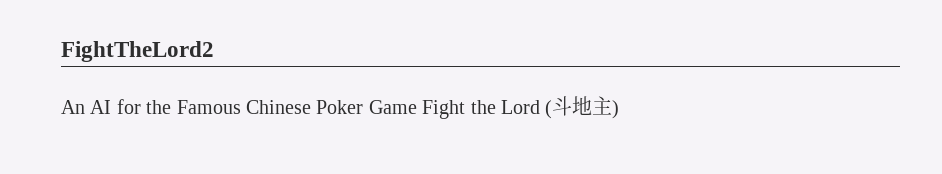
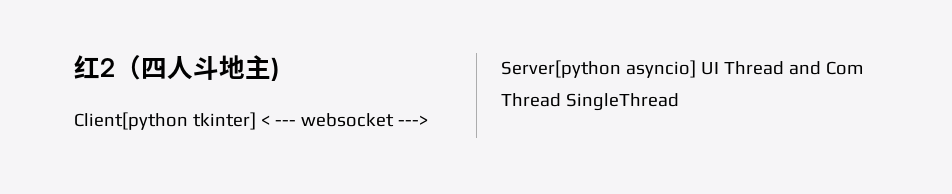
- FightTheLord2
- An AI for the Famous Chinese Poker Game Fight the Lord (斗地主)
+ 红2（四人斗地主)
+ Client[python tkinter] < --- websocket ---> Server[python asyncio] UI Thread and Com Thread SingleThread

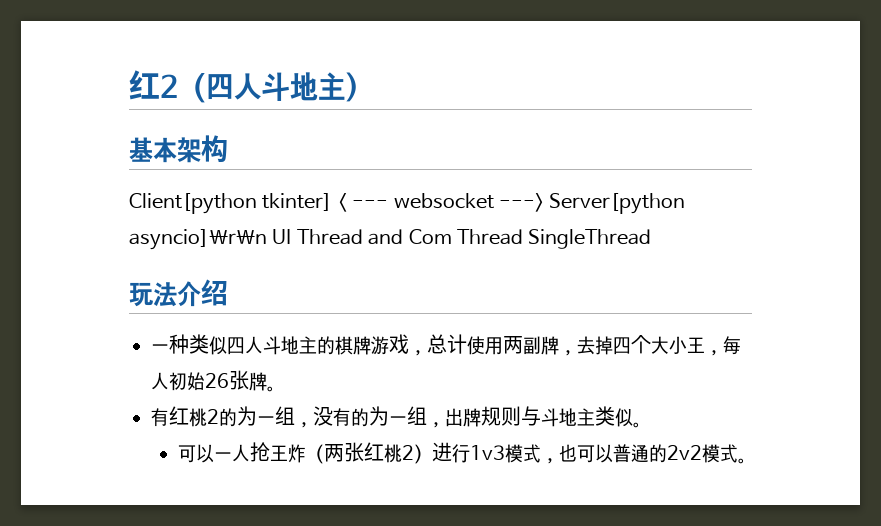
+ 基本架构
- Client[python tkinter] < --- websocket ---> Server[python asyncio] UI Thread and Com Thread SingleThread
+ Client[python tkinter] < --- websocket ---> Server[python asyncio]\r\n UI Thread and Com Thread SingleThread
+ 玩法介绍
+ 一种类似四人斗地主的棋牌游戏，总计使用两副牌，去掉四个大小王，每人初始26张牌。
+ 有红桃2的为一组，没有的为一组，出牌规则与斗地主类似。
+ 可以一人抢王炸（两张红桃2）进行1v3模式，也可以普通的2v2模式。

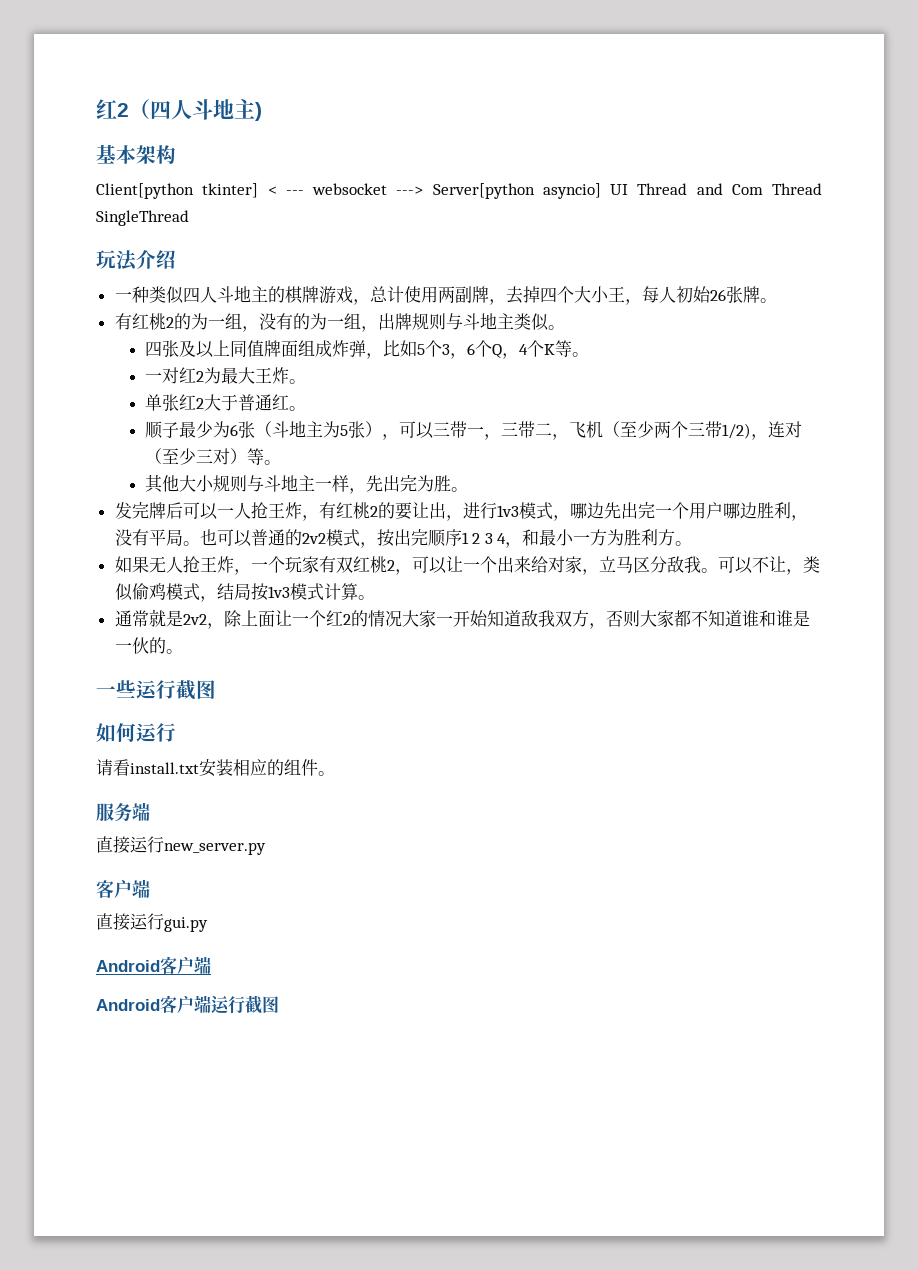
- Client[python tkinter] < --- websocket ---> Server[python asyncio]\r\n UI Thread and Com Thread SingleThread
+ Client[python tkinter] < --- websocket ---> Server[python asyncio] UI Thread and Com Thread SingleThread
- 可以一人抢王炸（两张红桃2）进行1v3模式，也可以普通的2v2模式。
+ 四张及以上同值牌面组成炸弹，比如5个3，6个Q，4个K等。
+ 一对红2为最大王炸。
+ 单张红2大于普通红。
+ 顺子最少为6张（斗地主为5张），可以三带一，三带二，飞机（至少两个三带1/2)，连对（至少三对）等。
+ 其他大小规则与斗地主一样，先出完为胜。
+ 发完牌后可以一人抢王炸，有红桃2的要让出，进行1v3模式，哪边先出完一个用户哪边胜利，没有平局。也可以普通的2v2模式，按出完顺序1 2 3 4，和最小一方为胜利方。
+ 如果无人抢王炸，一个玩家有双红桃2，可以让一个出来给对家，立马区分敌我。可以不让，类似偷鸡模式，结局按1v3模式计算。
+ 通常就是2v2，除上面让一个红2的情况大家一开始知道敌我双方，否则大家都不知道谁和谁是一伙的。
+ 一些运行截图
+ 如何运行
+ 请看install.txt安装相应的组件。
+ 服务端
+ 直接运行new_server.py
+ 客户端
+ 直接运行gui.py
+ Android客户端
+ Android客户端运行截图

